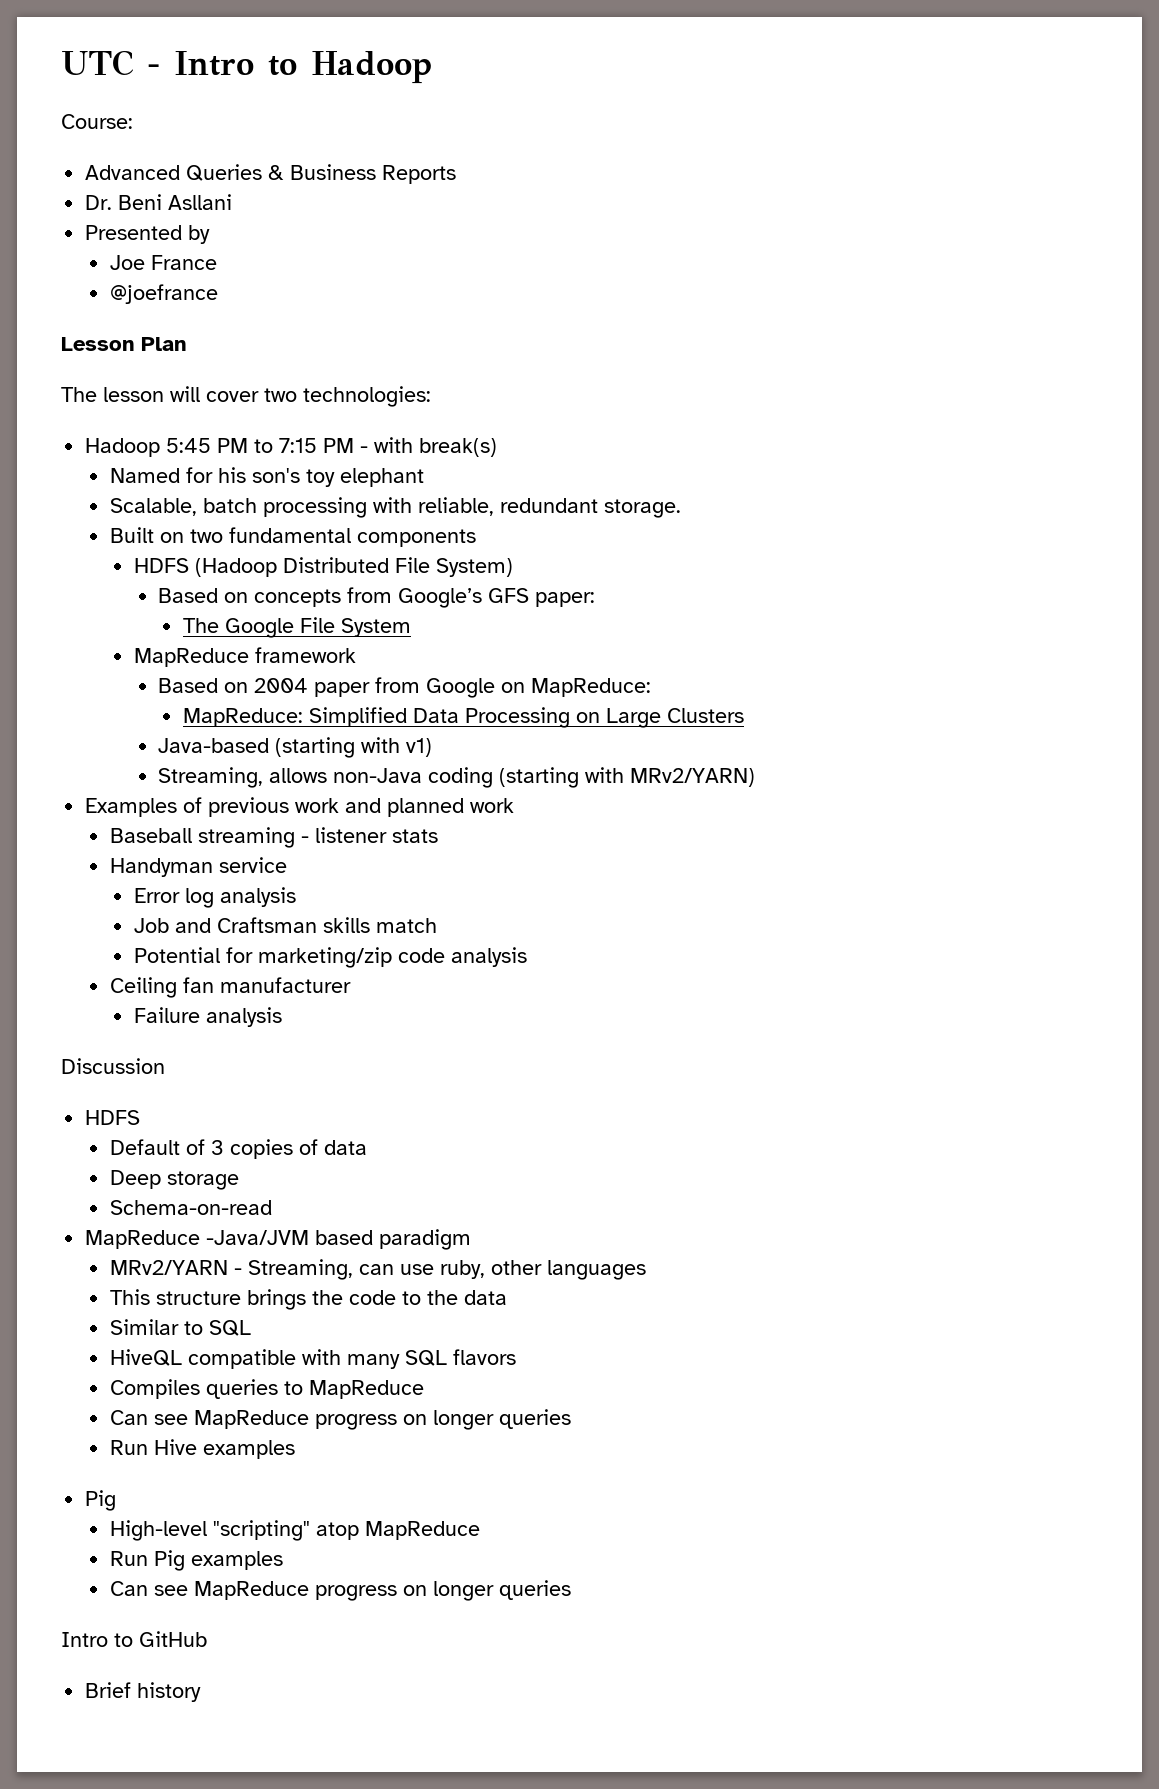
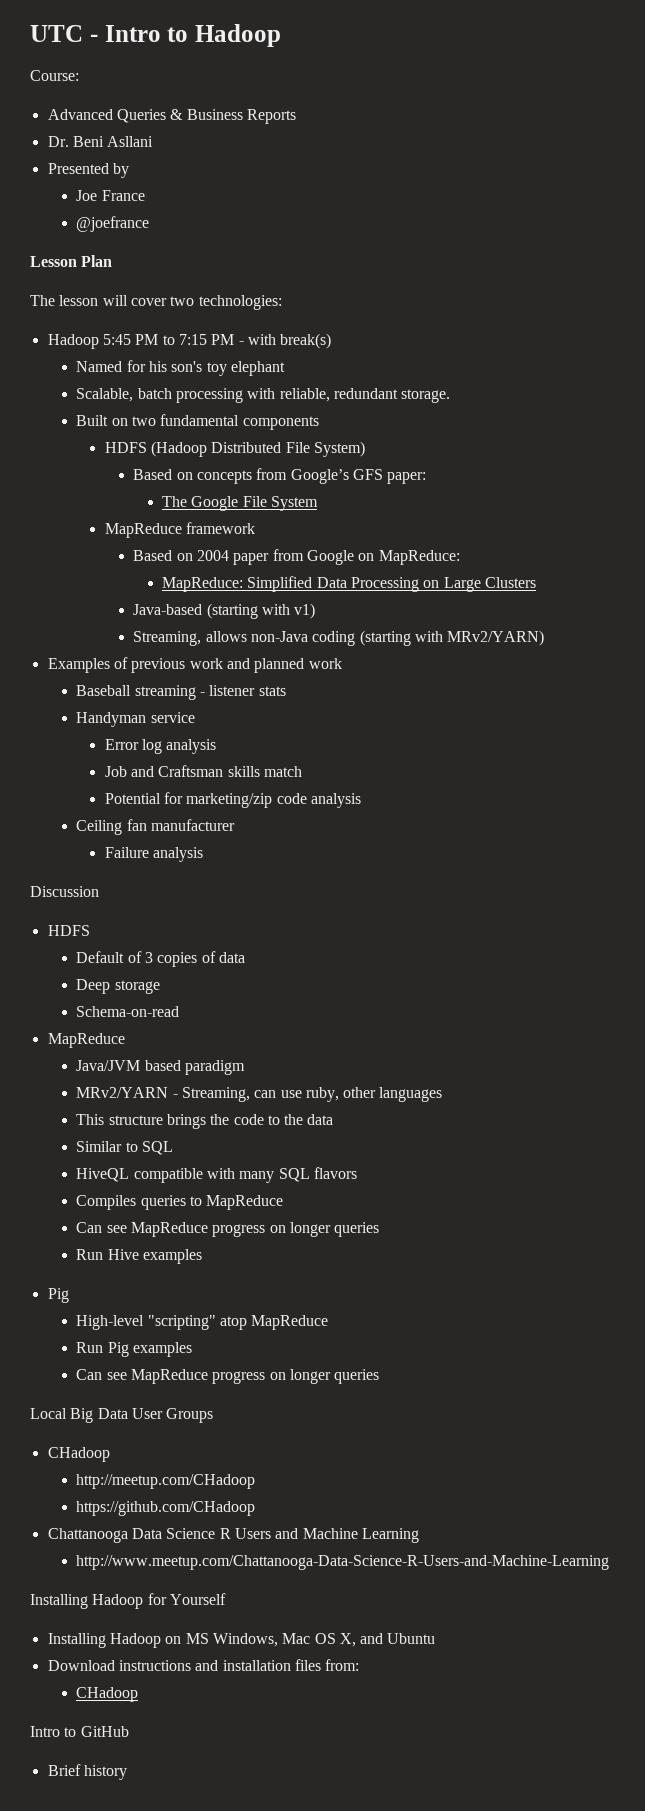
  Schema-on-read
- MapReduce -Java/JVM based paradigm
+ MapReduce
+ Java/JVM based paradigm
+ Local Big Data User Groups
+ CHadoop
+ http://meetup.com/CHadoop
+ https://github.com/CHadoop
+ Chattanooga Data Science R Users and Machine Learning
+ http://www.meetup.com/Chattanooga-Data-Science-R-Users-and-Machine-Learning
+ Installing Hadoop for Yourself
+ Installing Hadoop on MS Windows, Mac OS X, and Ubuntu
+ Download instructions and installation files from:
+ CHadoop

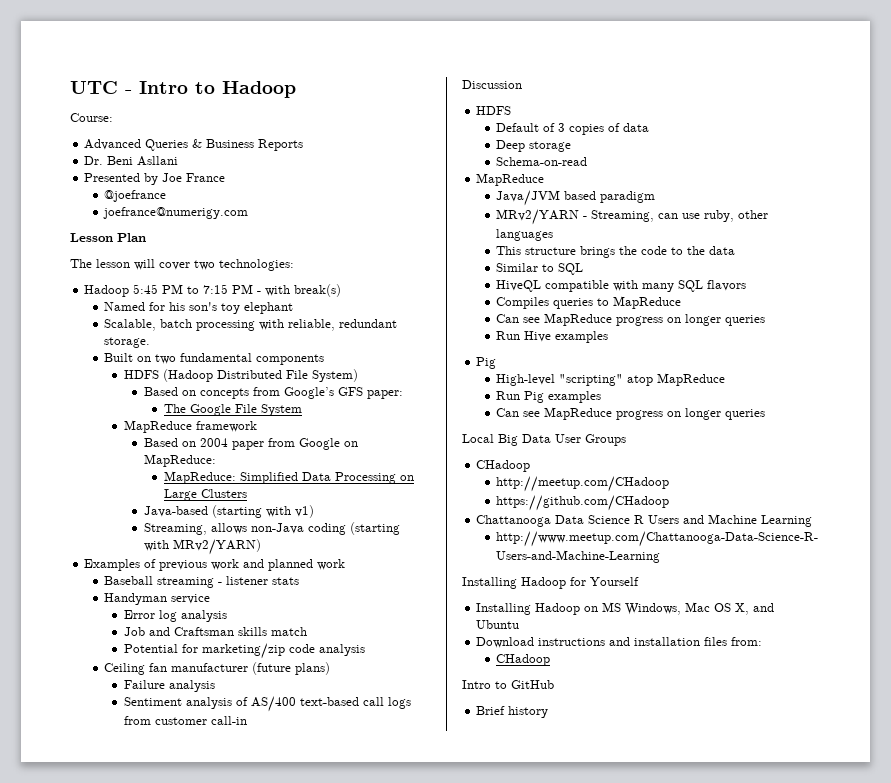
- Presented by
- Joe France
+ Presented by Joe France
+ joefrance@numerigy.com
- Ceiling fan manufacturer
+ Ceiling fan manufacturer (future plans)
+ Sentiment analysis of AS/400 text-based call logs from customer call-in

